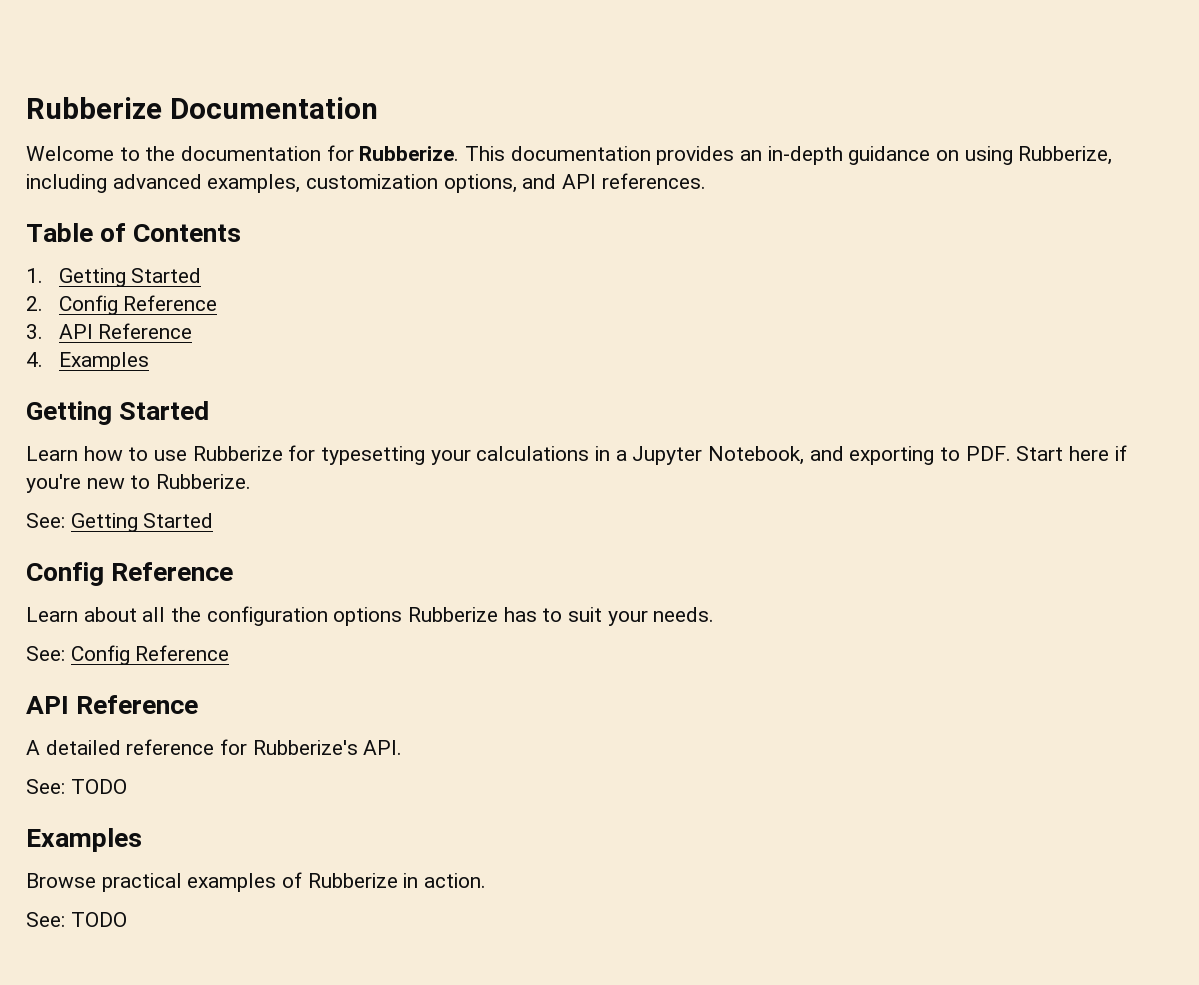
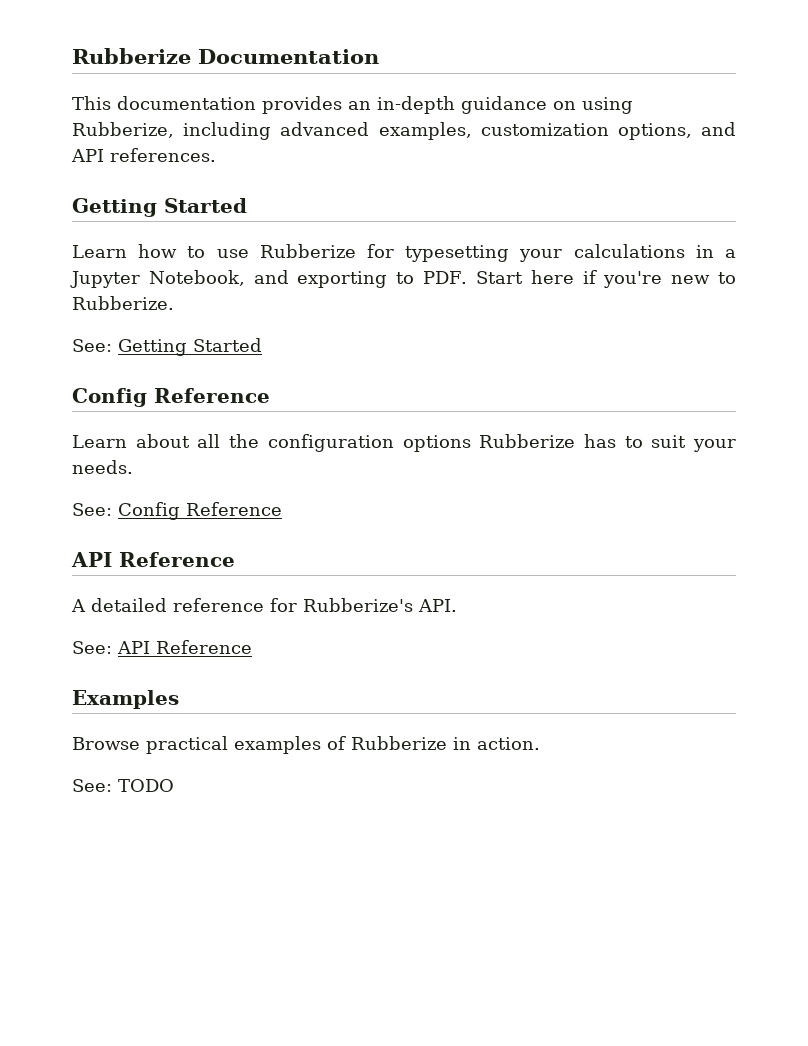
- Welcome to the documentation for Rubberize.
- Table of Contents
- 1. Getting Started
- 2. Config Reference
- 3. API Reference
- 4. Examples
  A detailed reference for Rubberize's API.
- See: TODO
+ See: API Reference

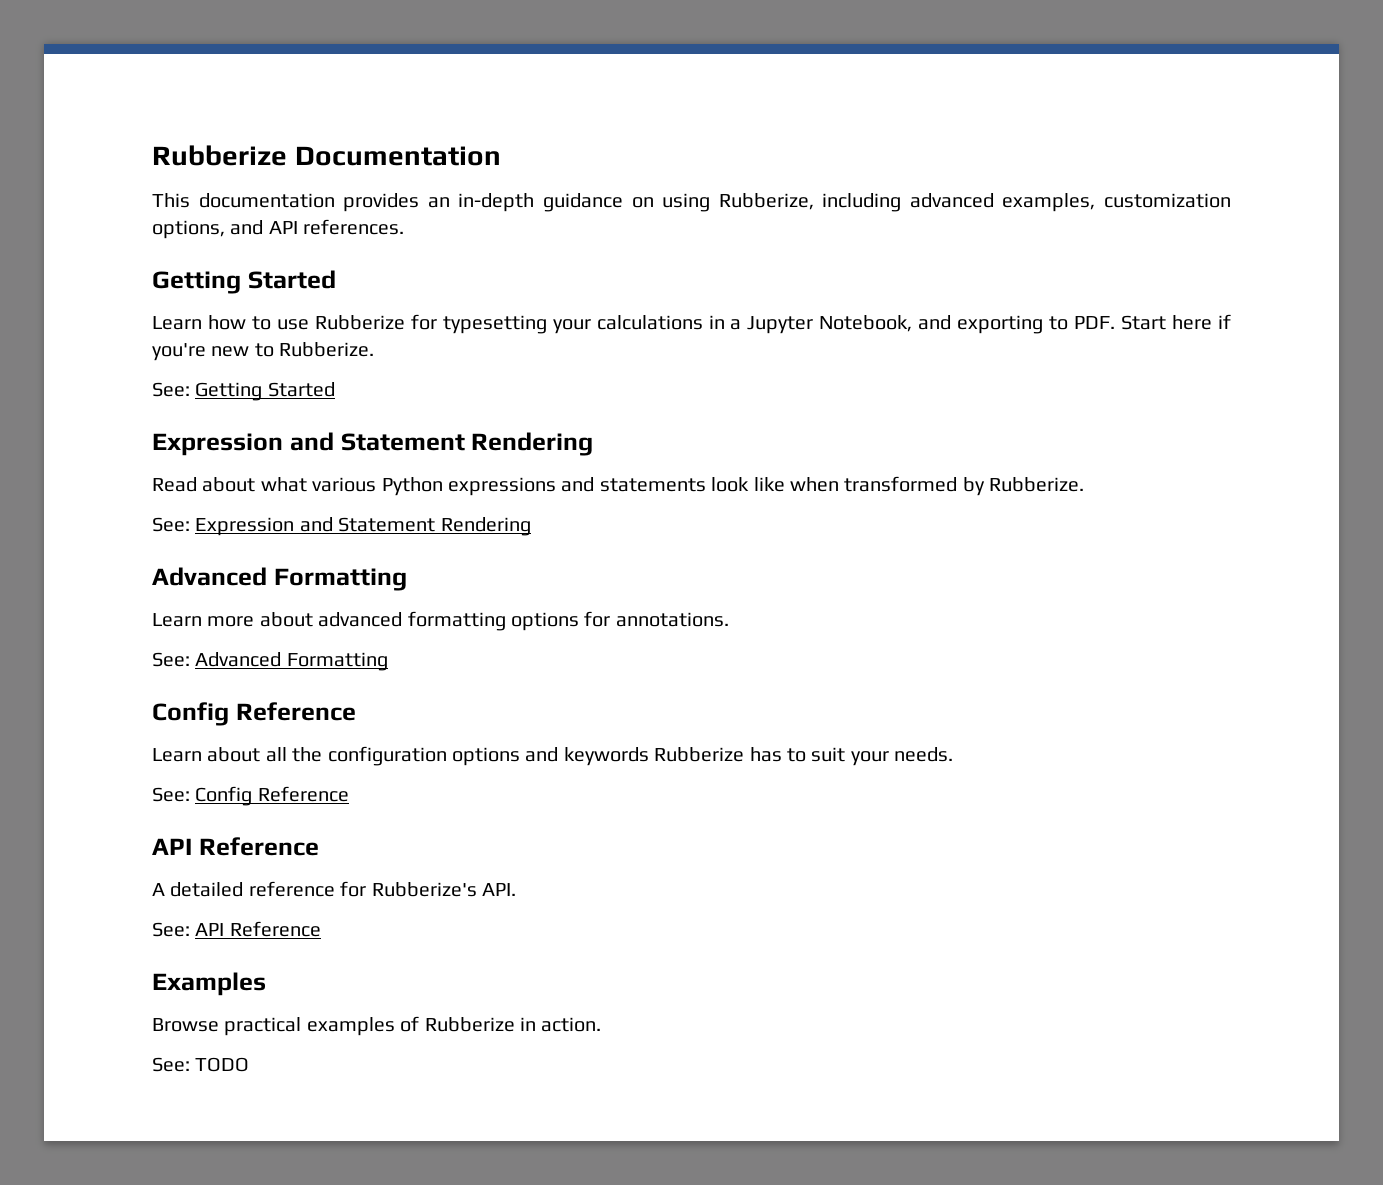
  See: Getting Started
+ Expression and Statement Rendering
+ Read about what various Python expressions and statements look like when transformed by Rubberize.
+ See: Expression and Statement Rendering
+ Advanced Formatting
+ Learn more about advanced formatting options for annotations.
+ See: Advanced Formatting
- Learn about all the configuration options Rubberize has to suit your needs.
+ Learn about all the configuration options and keywords Rubberize has to suit your needs.

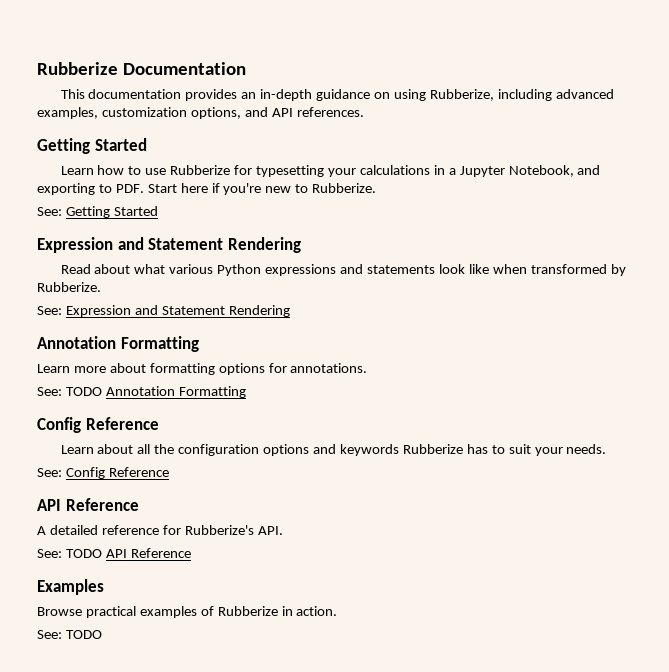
  See: Expression and Statement Rendering
- Advanced Formatting
+ Annotation Formatting
- Learn more about advanced formatting options for annotations.
+ Learn more about formatting options for annotations.
- See: Advanced Formatting
+ See: TODO Annotation Formatting
- See: API Reference
+ See: TODO API Reference

